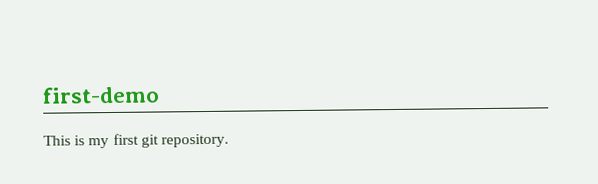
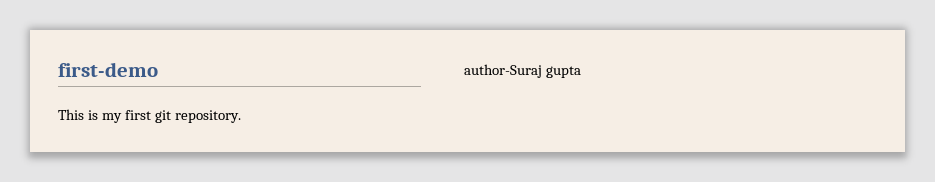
+ author-Suraj gupta

